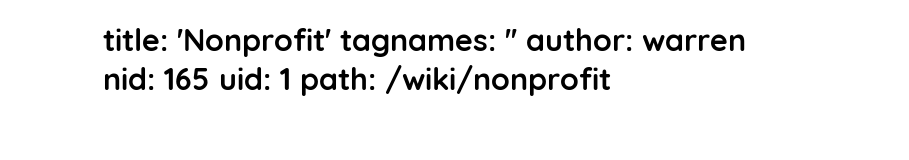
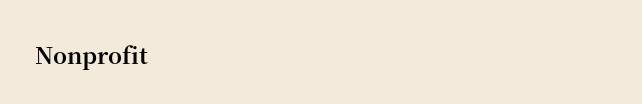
- title: 'Nonprofit' tagnames: '' author: warren nid: 165 uid: 1 path: /wiki/nonprofit
+ Nonprofit

